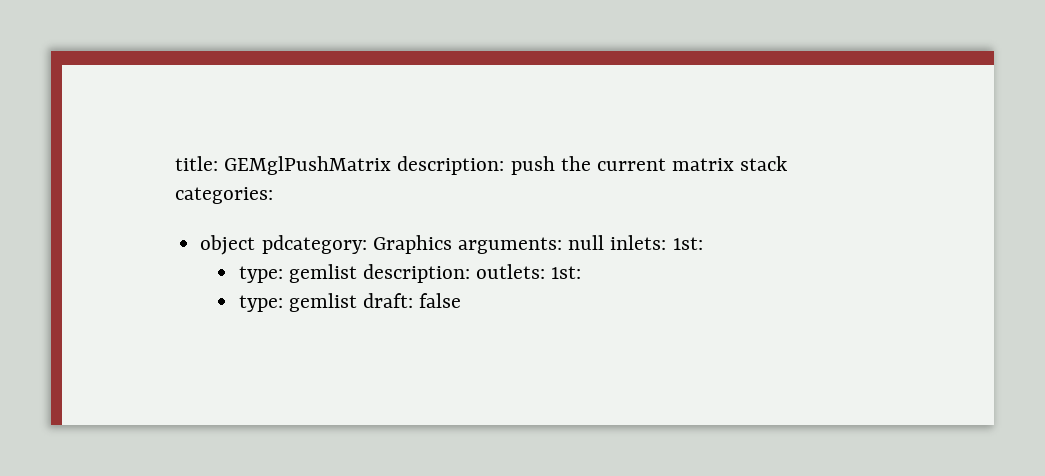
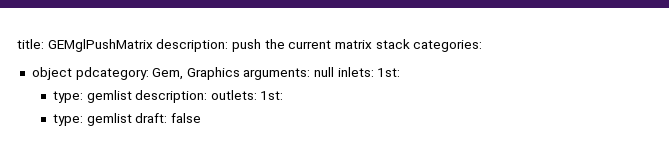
- object pdcategory: Graphics arguments: null inlets: 1st:
+ object pdcategory: Gem, Graphics arguments: null inlets: 1st:

